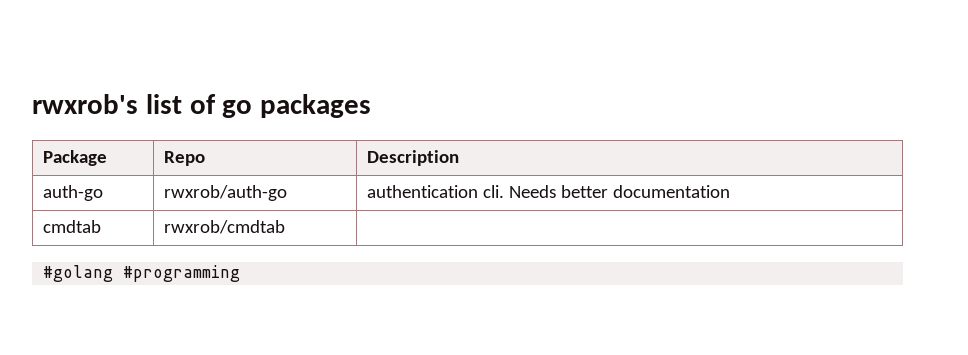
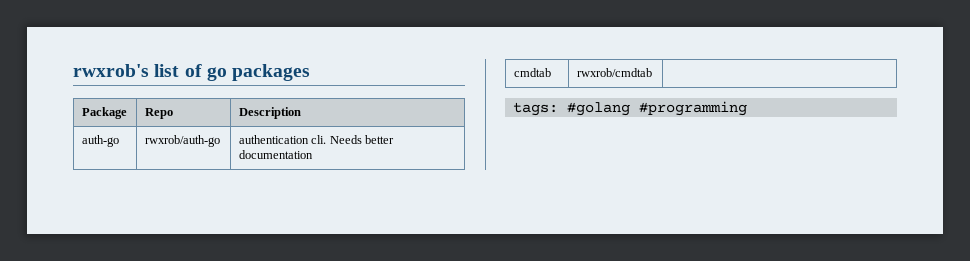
- #golang #programming
+ tags: #golang #programming

